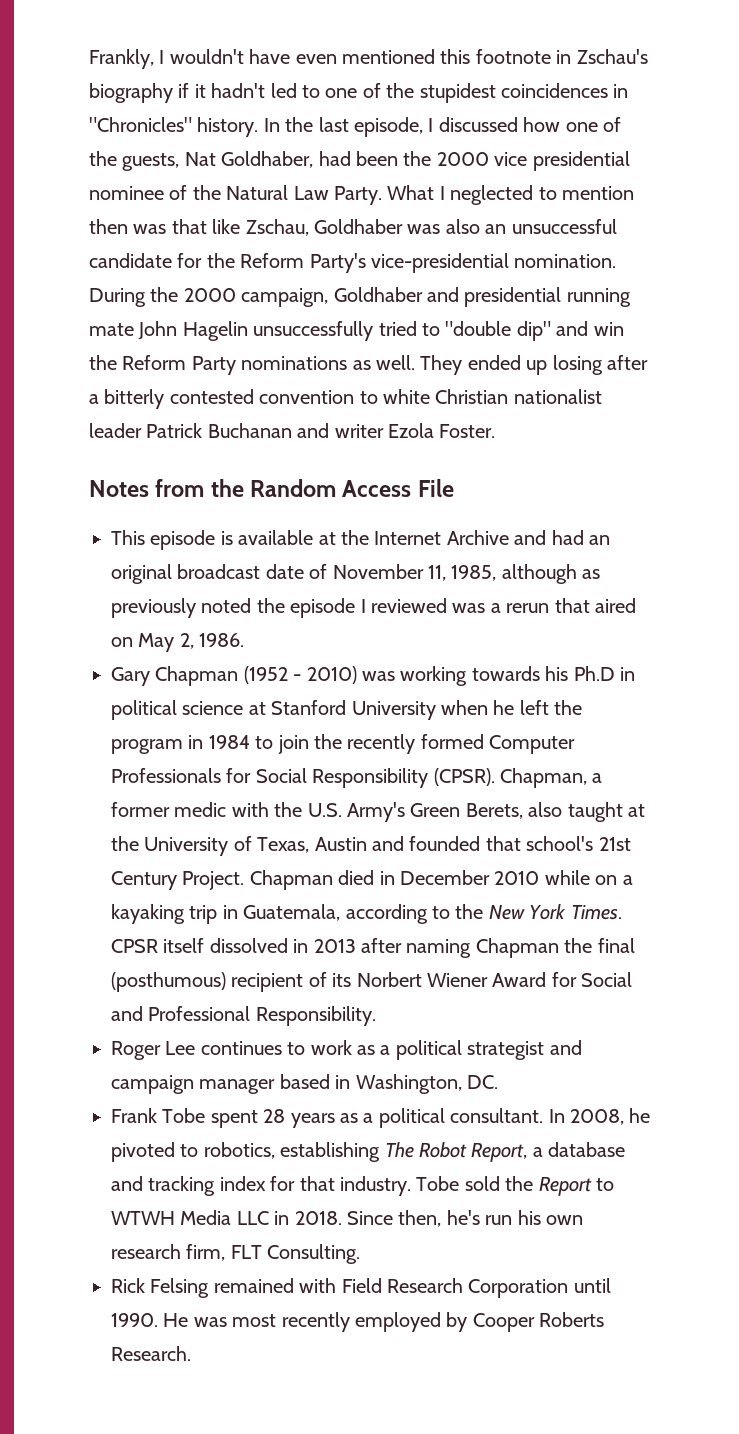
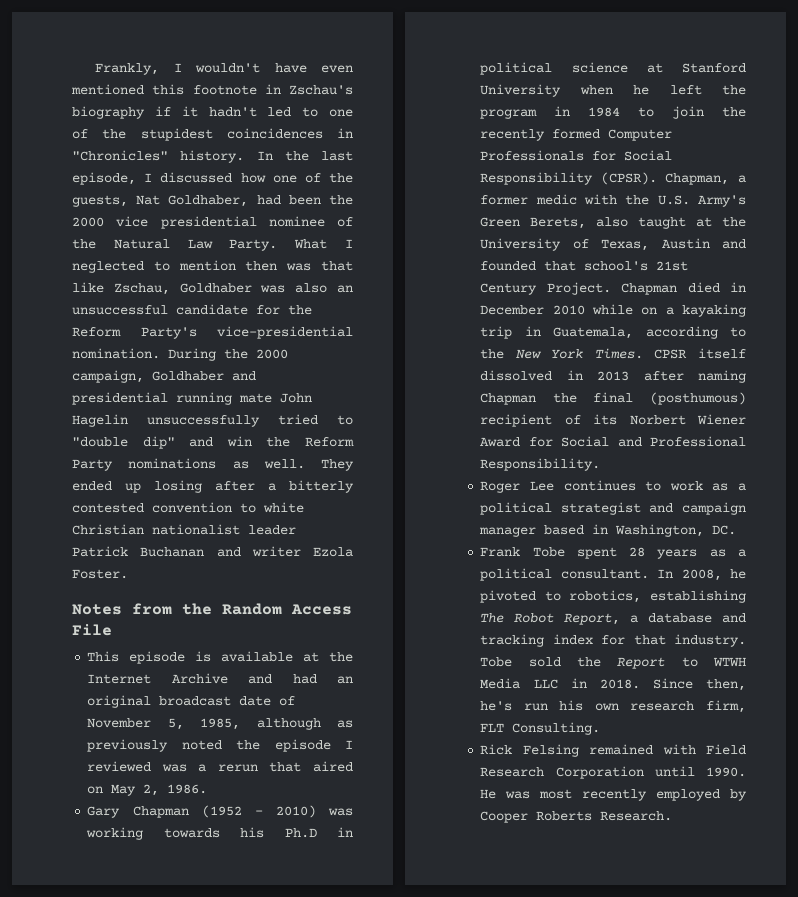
- This episode is available at the Internet Archive and had an original broadcast date of November 11, 1985, although as previously noted the episode I reviewed was a rerun that aired on May 2, 1986.
+ This episode is available at the Internet Archive and had an original broadcast date of November 5, 1985, although as previously noted the episode I reviewed was a rerun that aired on May 2, 1986.

